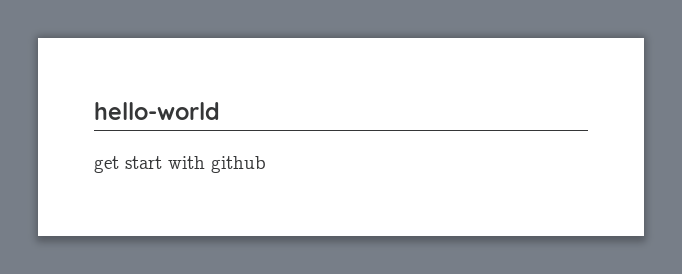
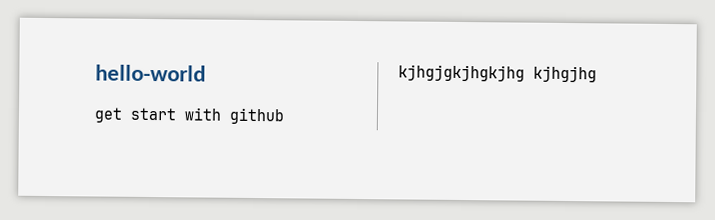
- get start with github
+ get start with github kjhgjgkjhgkjhg kjhgjhg

